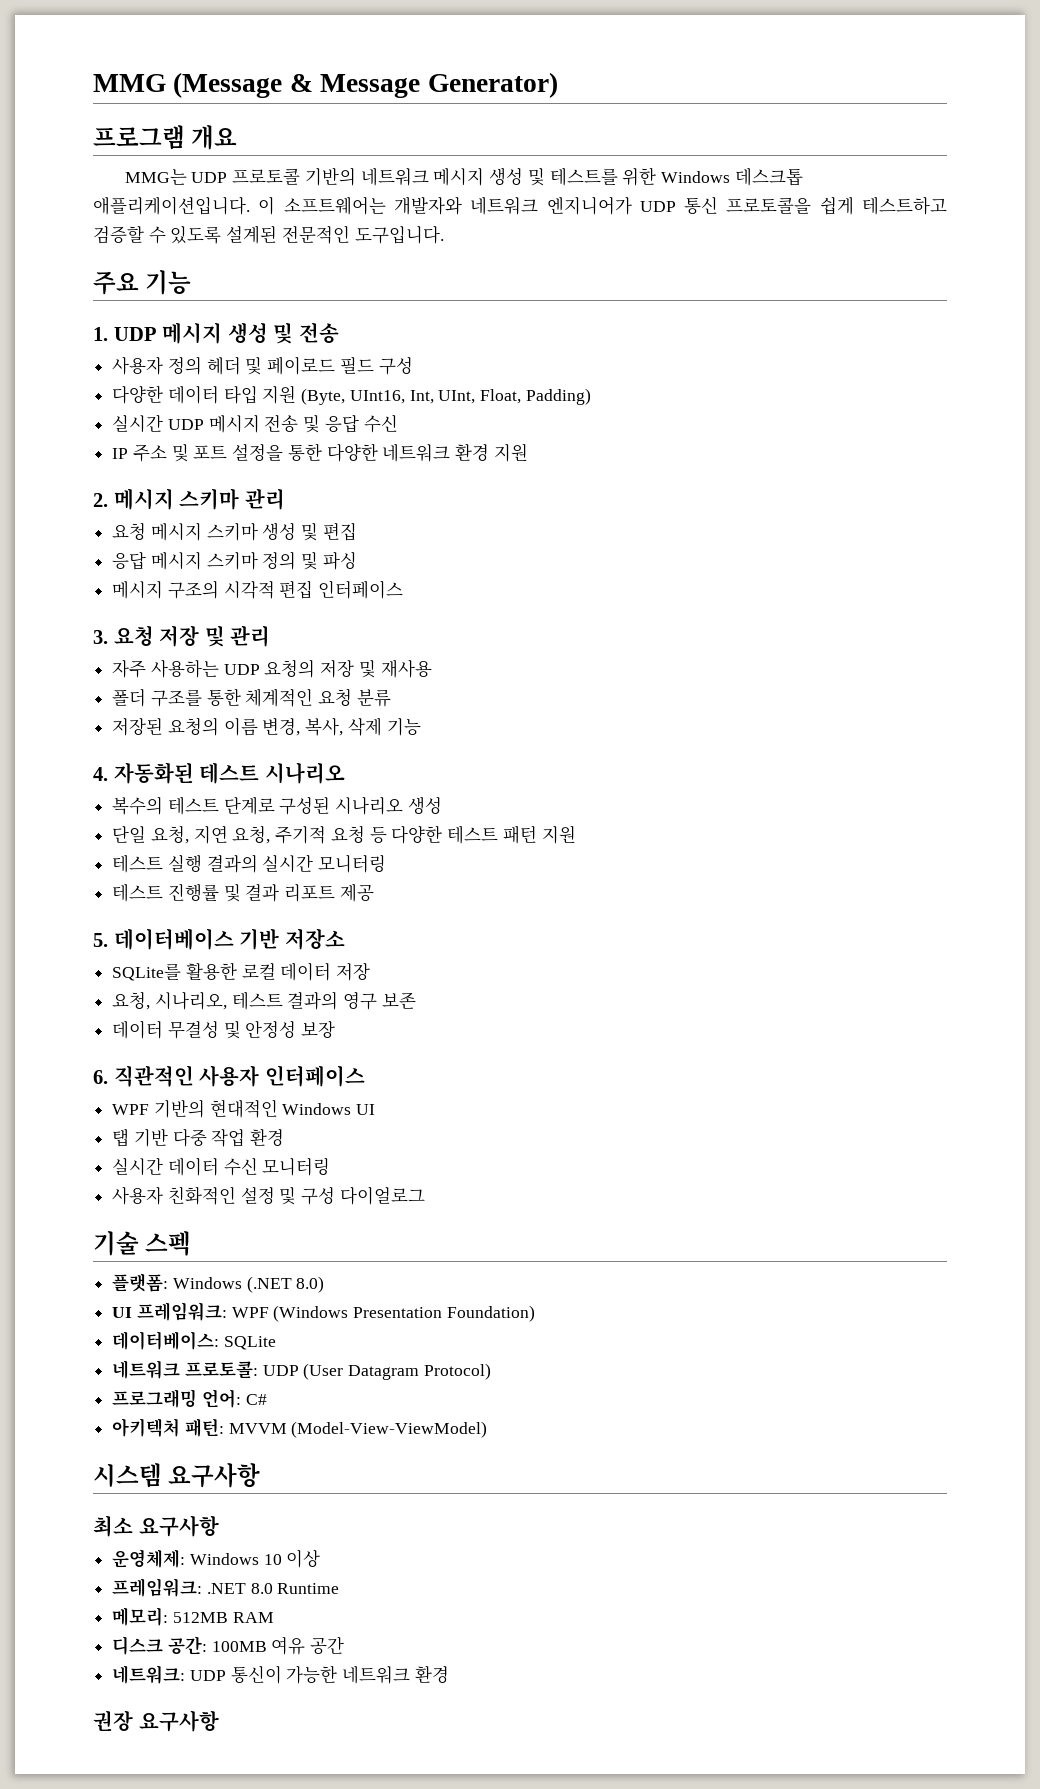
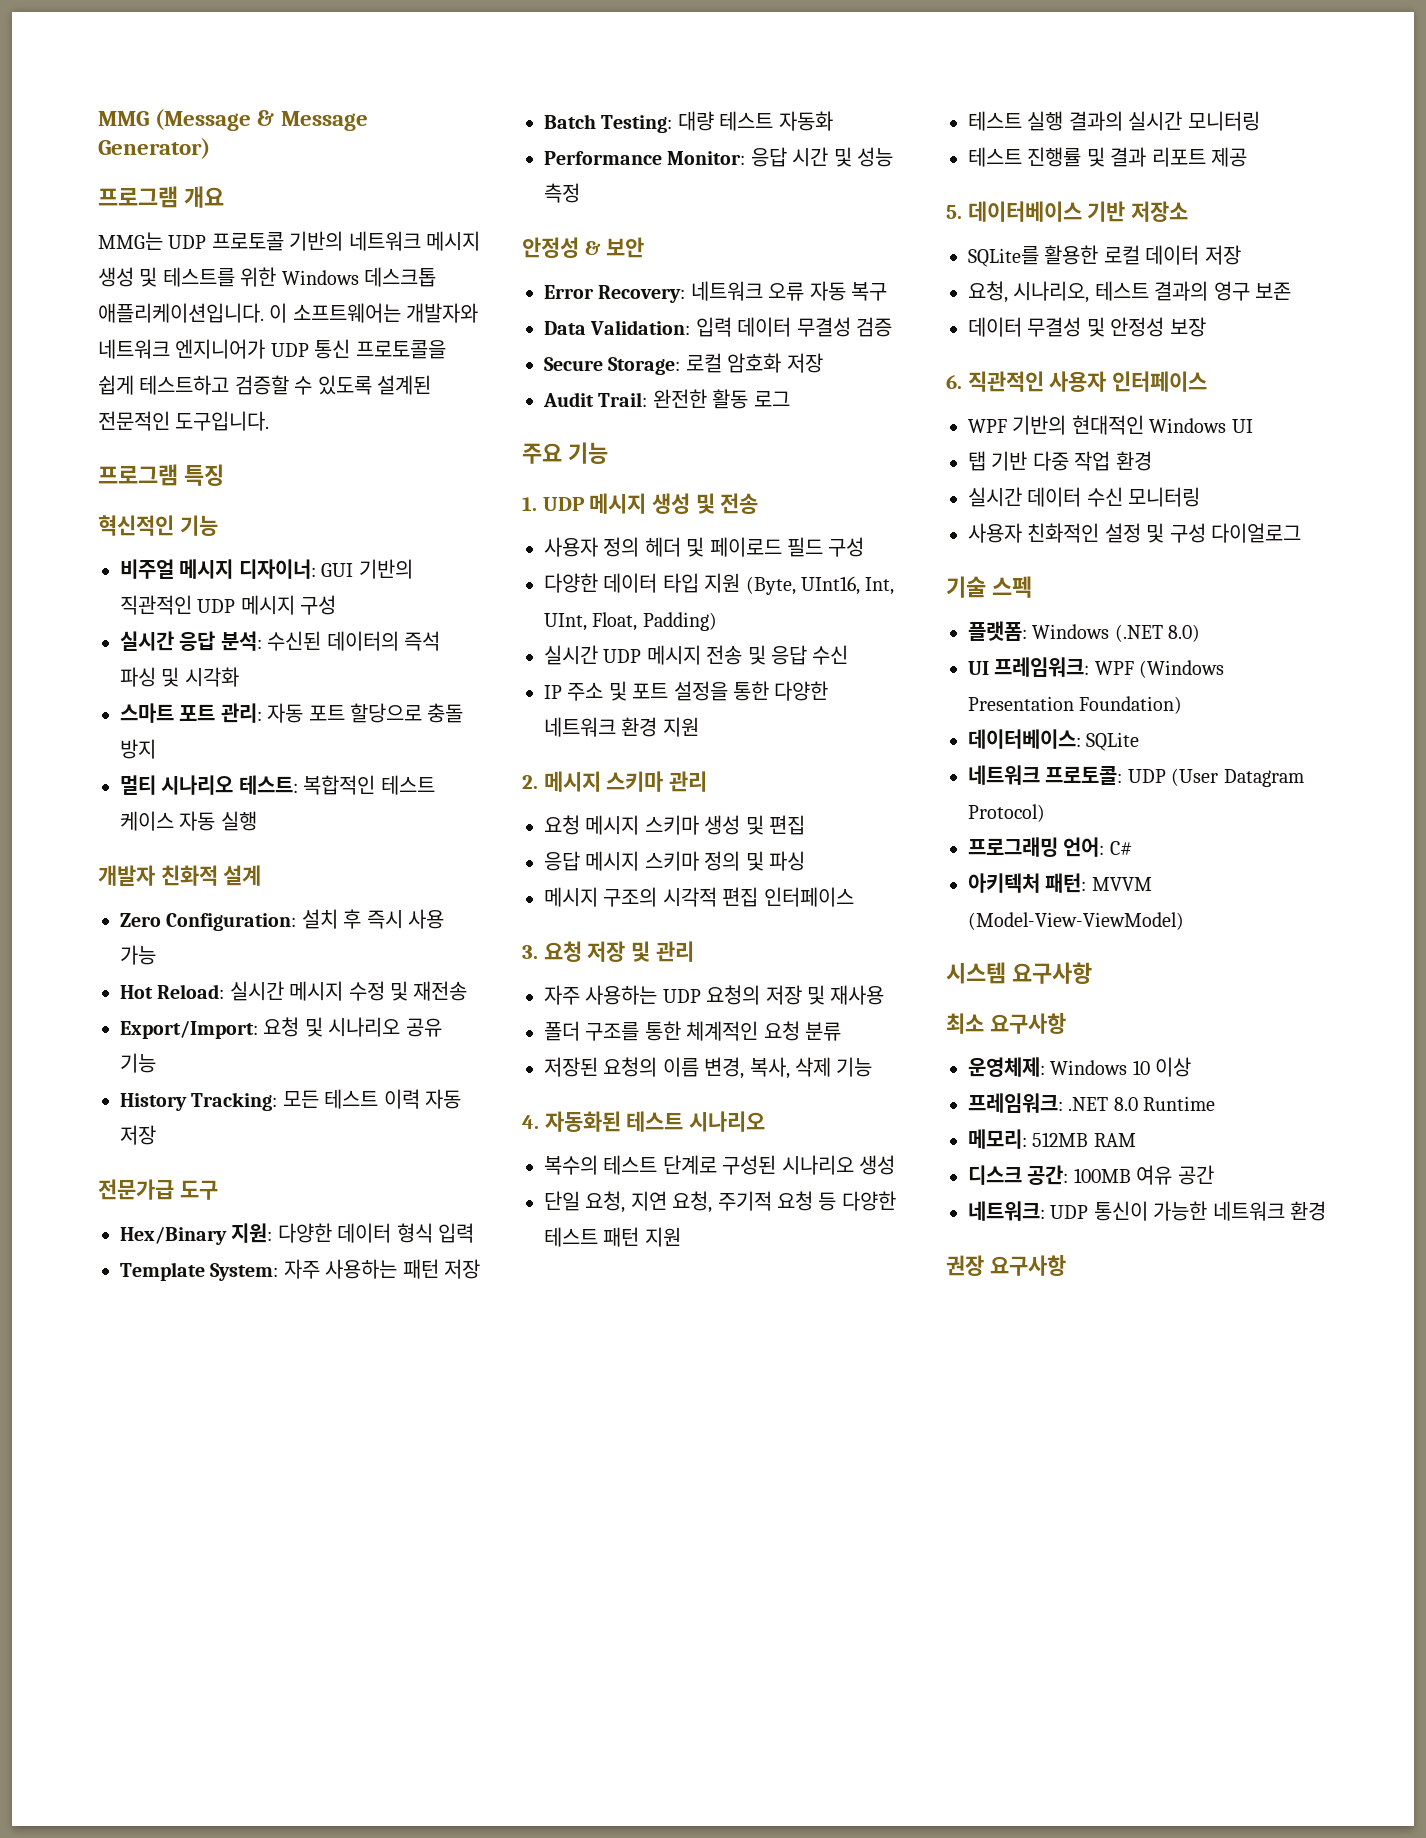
+ 프로그램 특징
+ 혁신적인 기능
+ 비주얼 메시지 디자이너: GUI 기반의 직관적인 UDP 메시지 구성
+ 실시간 응답 분석: 수신된 데이터의 즉석 파싱 및 시각화
+ 스마트 포트 관리: 자동 포트 할당으로 충돌 방지
+ 멀티 시나리오 테스트: 복합적인 테스트 케이스 자동 실행
+ 개발자 친화적 설계
+ Zero Configuration: 설치 후 즉시 사용 가능
+ Hot Reload: 실시간 메시지 수정 및 재전송
+ Export/Import: 요청 및 시나리오 공유 기능
+ History Tracking: 모든 테스트 이력 자동 저장
+ 전문가급 도구
+ Hex/Binary 지원: 다양한 데이터 형식 입력
+ Template System: 자주 사용하는 패턴 저장
+ Batch Testing: 대량 테스트 자동화
+ Performance Monitor: 응답 시간 및 성능 측정
+ 안정성 & 보안
+ Error Recovery: 네트워크 오류 자동 복구
+ Data Validation: 입력 데이터 무결성 검증
+ Secure Storage: 로컬 암호화 저장
+ Audit Trail: 완전한 활동 로그

